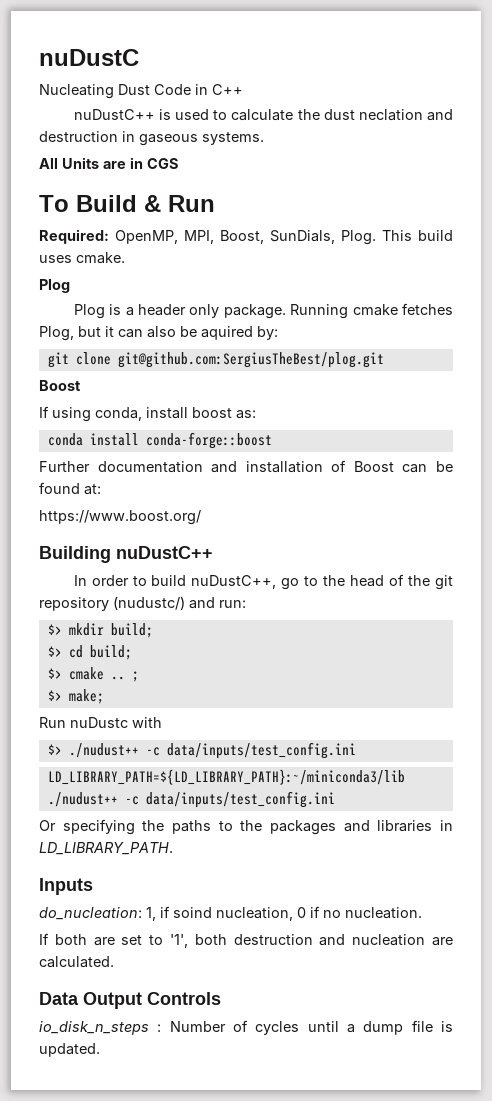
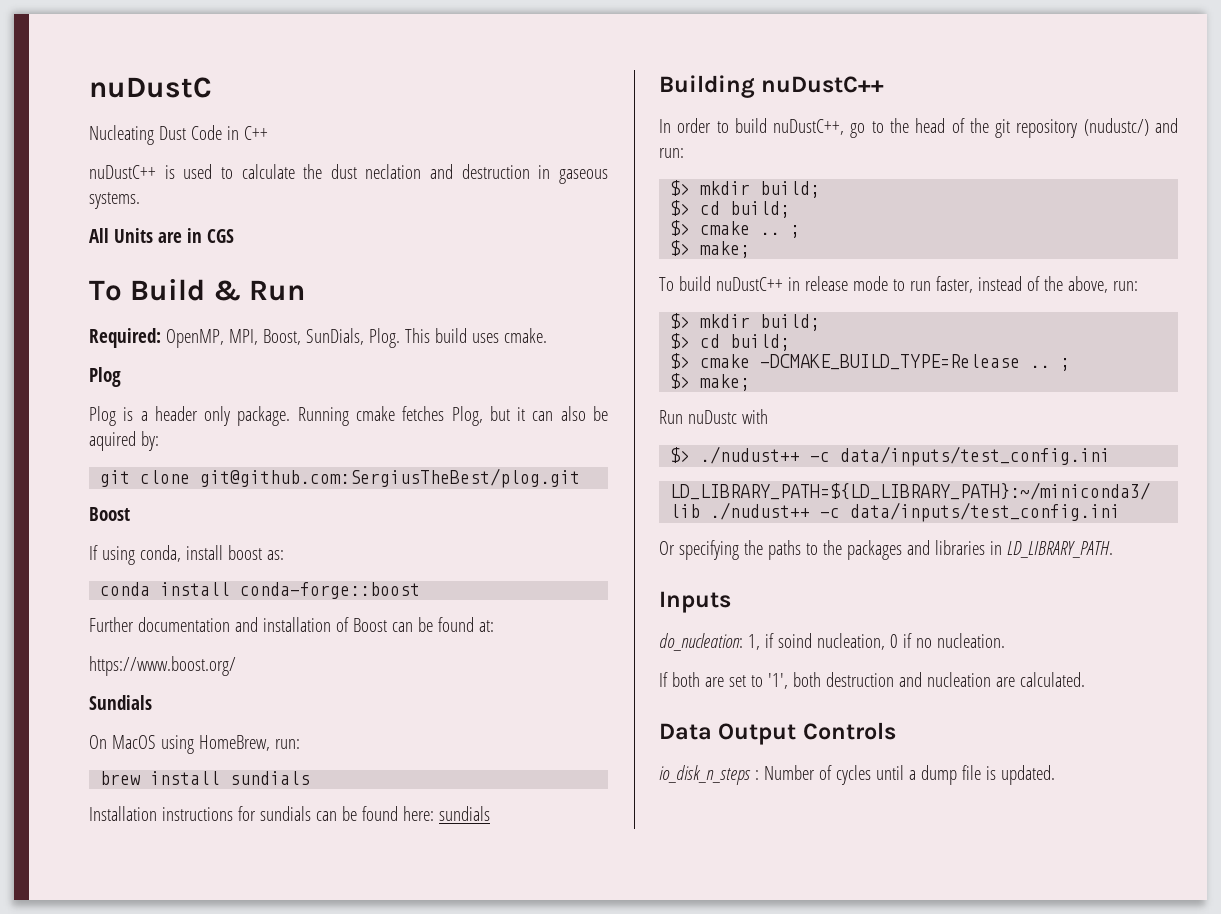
+ Sundials
+ On MacOS using HomeBrew, run:
+ brew install sundials
+ Installation instructions for sundials can be found here: sundials
+ To build nuDustC++ in release mode to run faster, instead of the above, run:
+ $> mkdir build;
+ $> cd build;
+ $> cmake -DCMAKE_BUILD_TYPE=Release .. ;
+ $> make;

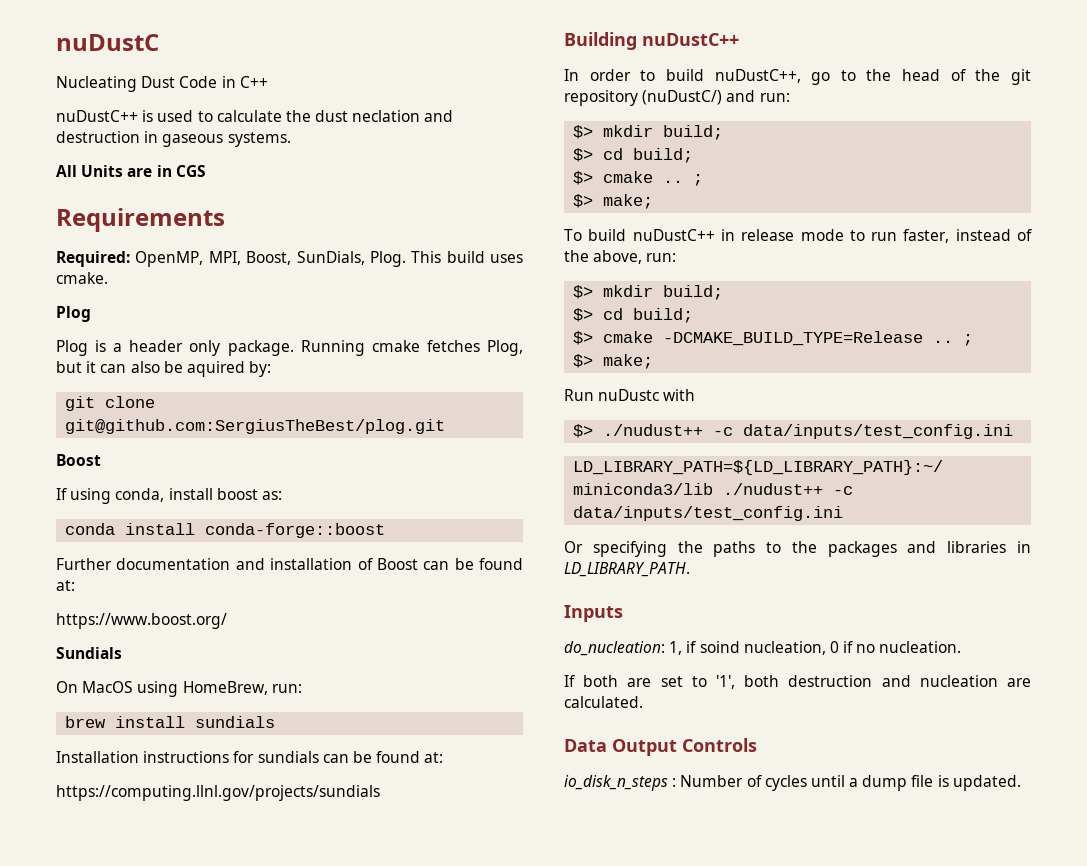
- To Build & Run
+ Requirements
- Installation instructions for sundials can be found here: sundials
+ Installation instructions for sundials can be found at:
+ https://computing.llnl.gov/projects/sundials
- In order to build nuDustC++, go to the head of the git repository (nudustc/) and run:
+ In order to build nuDustC++, go to the head of the git repository (nuDustC/) and run:

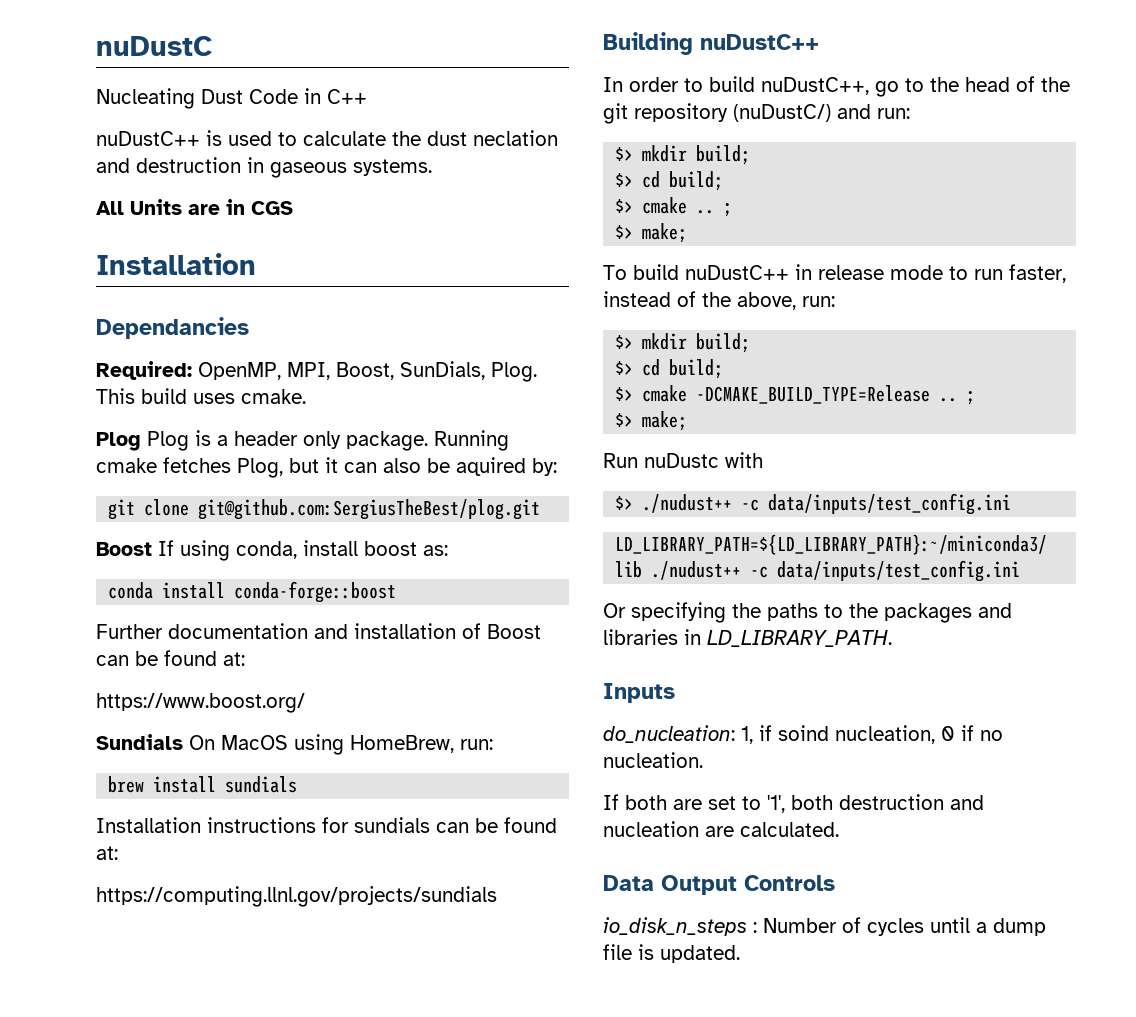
  All Units are in CGS
- Requirements
+ Installation
+ Dependancies
  This build uses cmake.
- Plog
- Plog is a header only package.
+ Plog Plog is a header only package.
  git clone git@github.com:SergiusTheBest/plog.git
- Boost
- If using conda, install boost as:
+ Boost If using conda, install boost as:
- Sundials
- On MacOS using HomeBrew, run:
+ Sundials On MacOS using HomeBrew, run:

